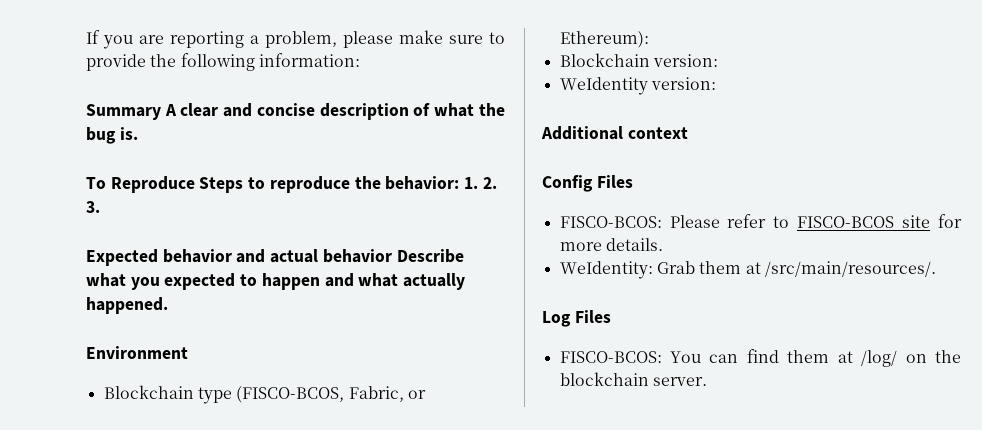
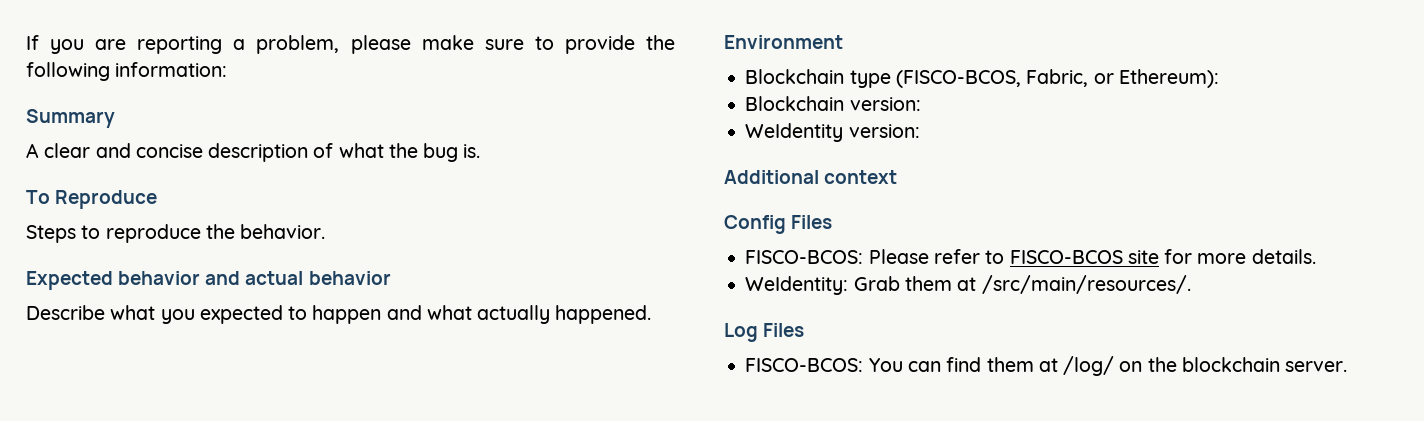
- Summary A clear and concise description of what the bug is.
+ Summary
+ A clear and concise description of what the bug is.
- To Reproduce Steps to reproduce the behavior: 1. 2. 3.
+ To Reproduce
+ Steps to reproduce the behavior.
- Expected behavior and actual behavior Describe what you expected to happen and what actually happened.
+ Expected behavior and actual behavior
+ Describe what you expected to happen and what actually happened.

